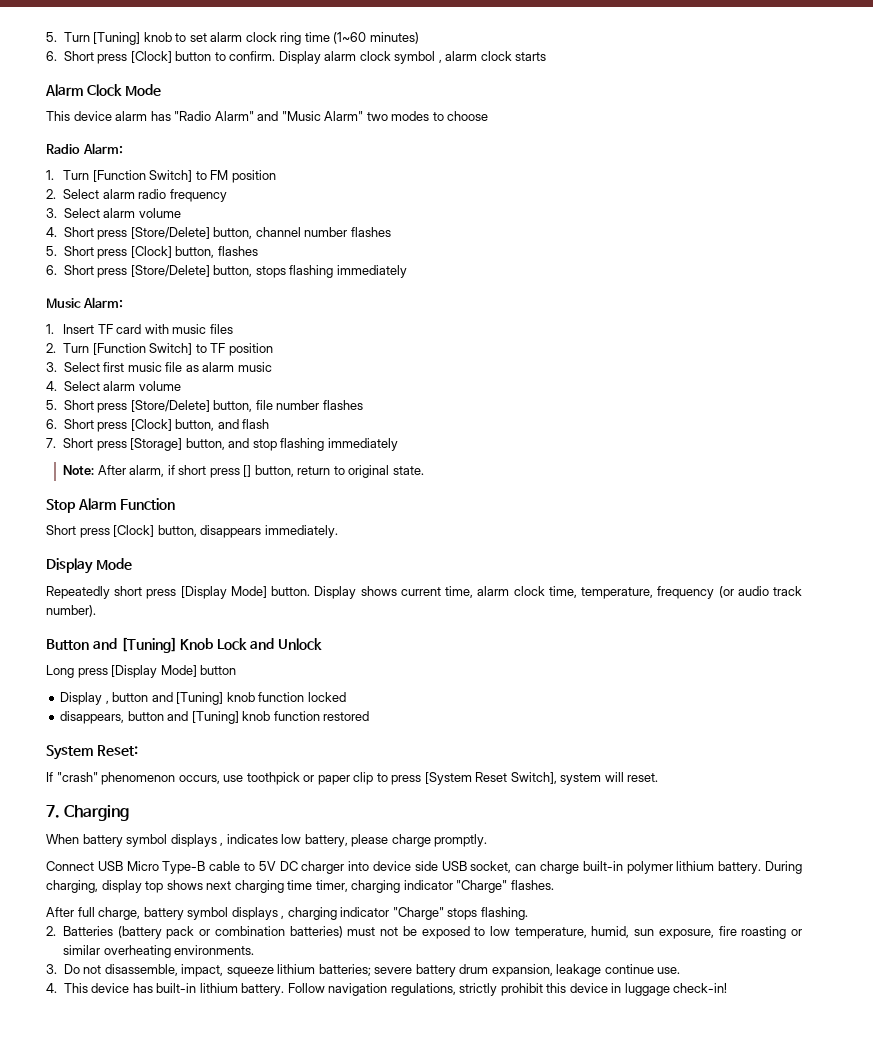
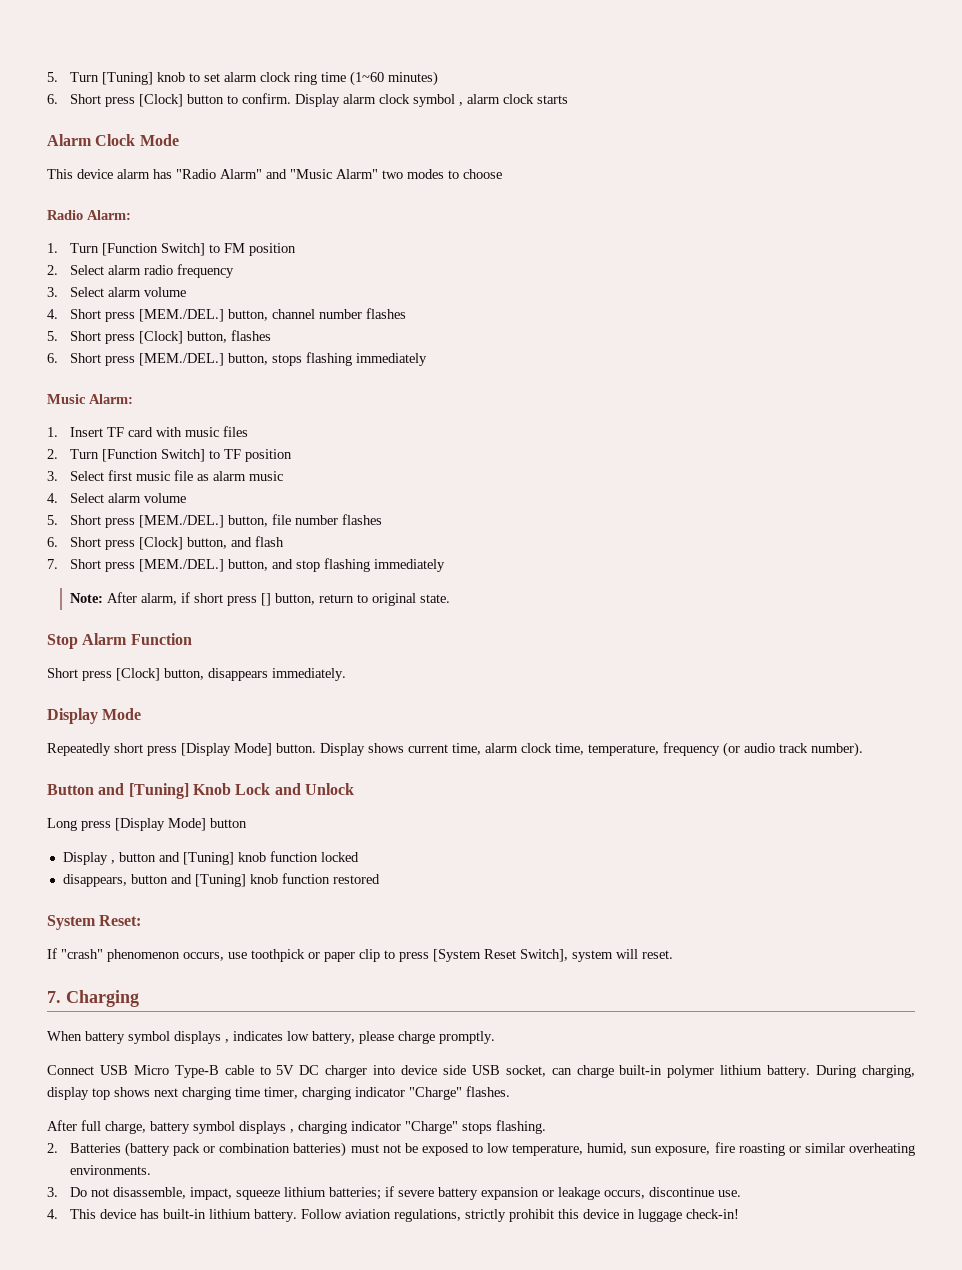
- 4. Short press [Store/Delete] button, channel number flashes
+ 4. Short press [MEM./DEL.] button, channel number flashes
- 6. Short press [Store/Delete] button, stops flashing immediately
+ 6. Short press [MEM./DEL.] button, stops flashing immediately
- 5. Short press [Store/Delete] button, file number flashes
+ 5. Short press [MEM./DEL.] button, file number flashes
- 7. Short press [Storage] button, and stop flashing immediately
+ 7. Short press [MEM./DEL.] button, and stop flashing immediately
- 3. Do not disassemble, impact, squeeze lithium batteries; severe battery drum expansion, leakage continue use.
+ 3. Do not disassemble, impact, squeeze lithium batteries; if severe battery expansion or leakage occurs, discontinue use.
- Follow navigation regulations, strictly prohibit this device in luggage check-in!
+ Follow aviation regulations, strictly prohibit this device in luggage check-in!

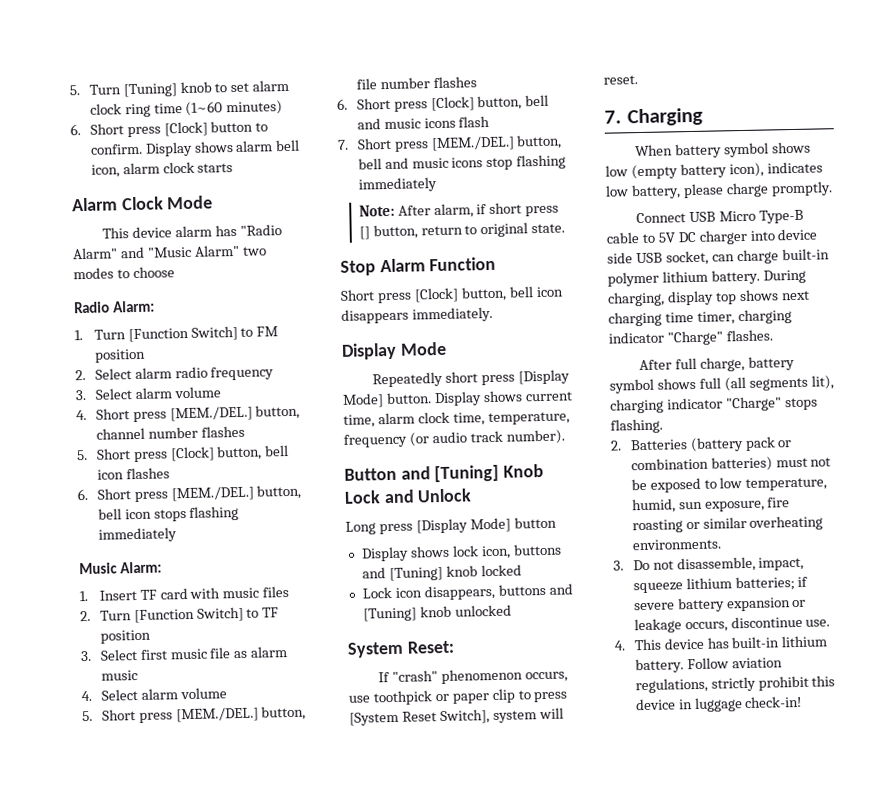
- Display alarm clock symbol , alarm clock starts
+ Display shows alarm bell icon, alarm clock starts
- 5. Short press [Clock] button, flashes
+ 5. Short press [Clock] button, bell icon flashes
- 6. Short press [MEM./DEL.] button, stops flashing immediately
+ 6. Short press [MEM./DEL.] button, bell icon stops flashing immediately
- 6. Short press [Clock] button, and flash
+ 6. Short press [Clock] button, bell and music icons flash
- 7. Short press [MEM./DEL.] button, and stop flashing immediately
+ 7. Short press [MEM./DEL.] button, bell and music icons stop flashing immediately
- Short press [Clock] button, disappears immediately.
+ Short press [Clock] button, bell icon disappears immediately.
- Display , button and [Tuning] knob function locked
+ Display shows lock icon, buttons and [Tuning] knob locked
- disappears, button and [Tuning] knob function restored
+ Lock icon disappears, buttons and [Tuning] knob unlocked
- When battery symbol displays , indicates low battery, please charge promptly.
+ When battery symbol shows low (empty battery icon), indicates low battery, please charge promptly.
- After full charge, battery symbol displays , charging indicator "Charge" stops flashing.
+ After full charge, battery symbol shows full (all segments lit), charging indicator "Charge" stops flashing.

